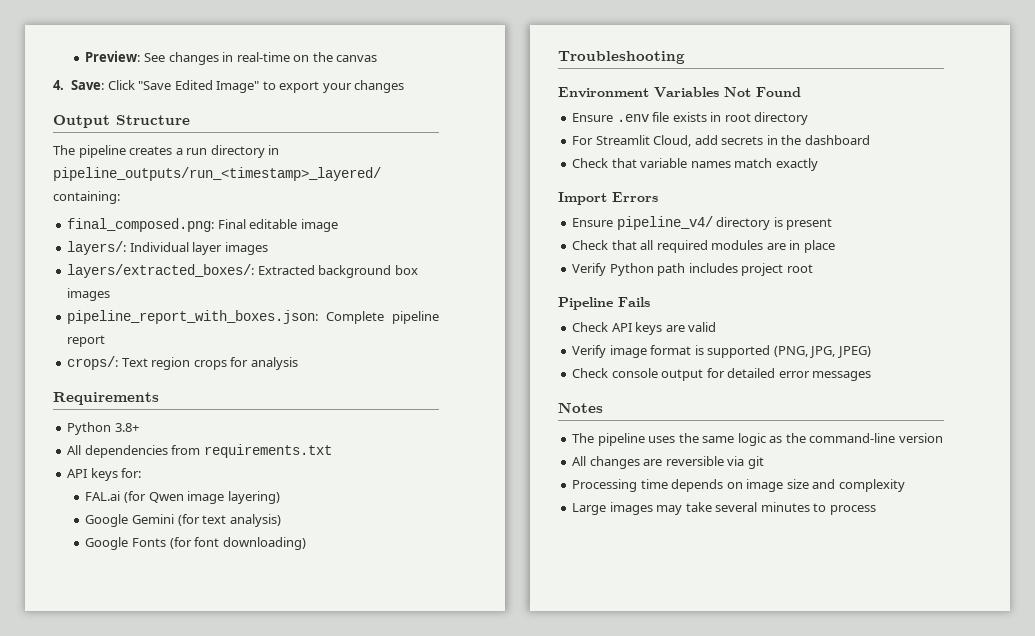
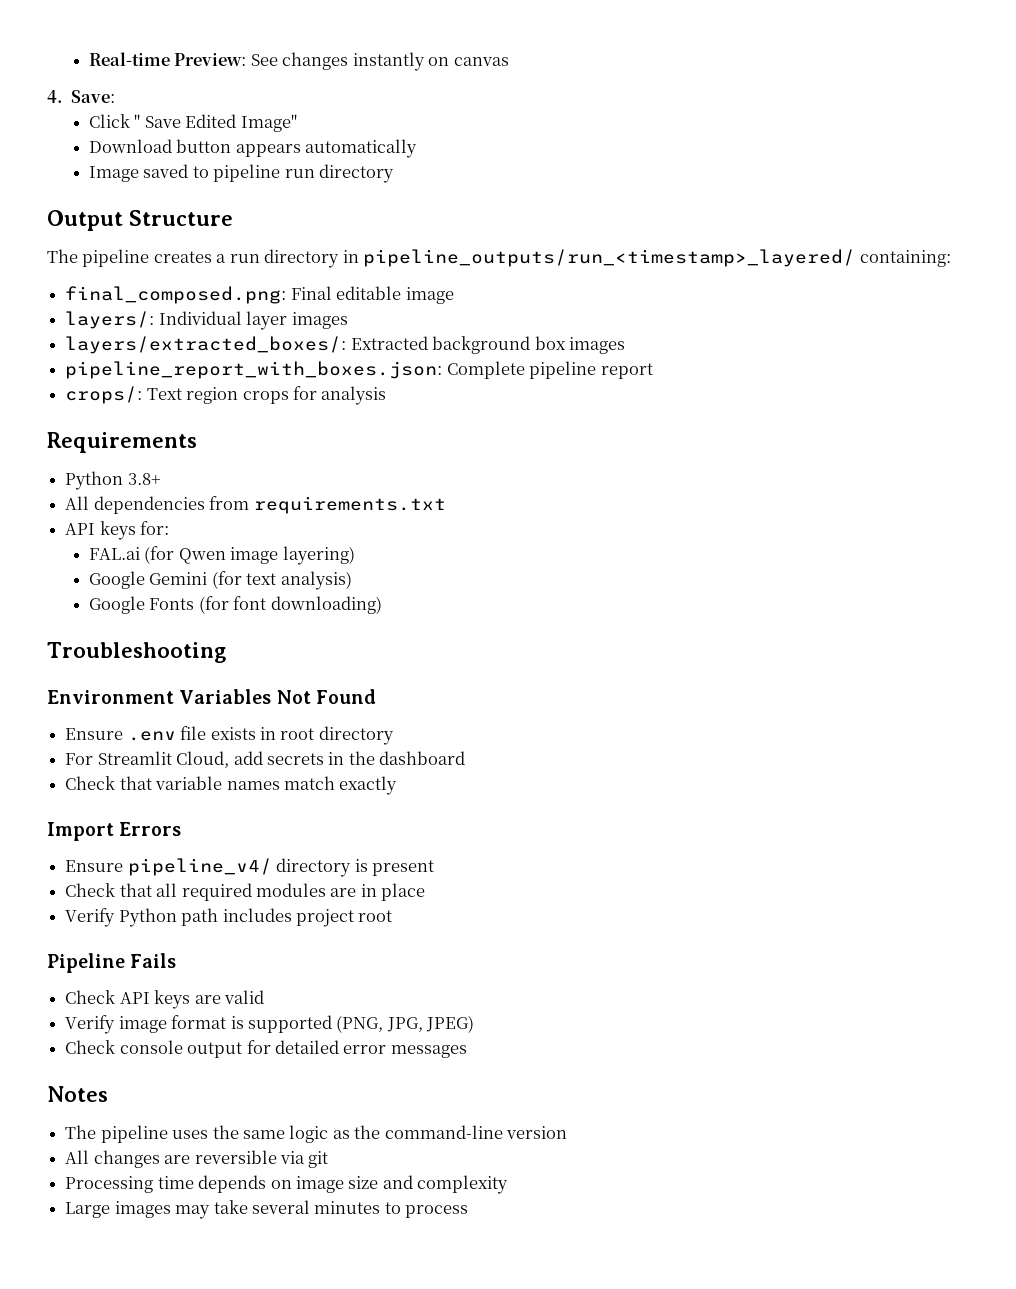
- Preview: See changes in real-time on the canvas
+ Real-time Preview: See changes instantly on canvas
- 4. Save: Click "Save Edited Image" to export your changes
+ 4. Save:
+ Click " Save Edited Image"
+ Download button appears automatically
+ Image saved to pipeline run directory

